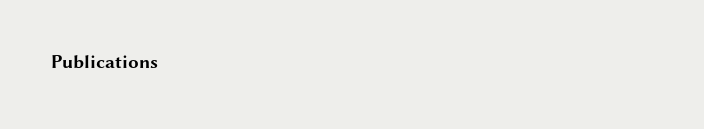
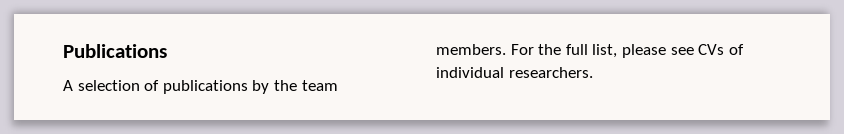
+ A selection of publications by the team members. For the full list, please see CVs of individual researchers.

